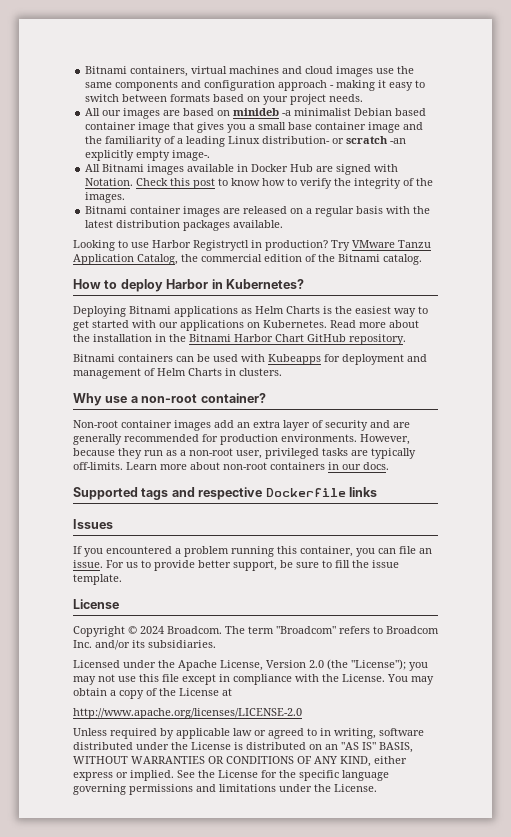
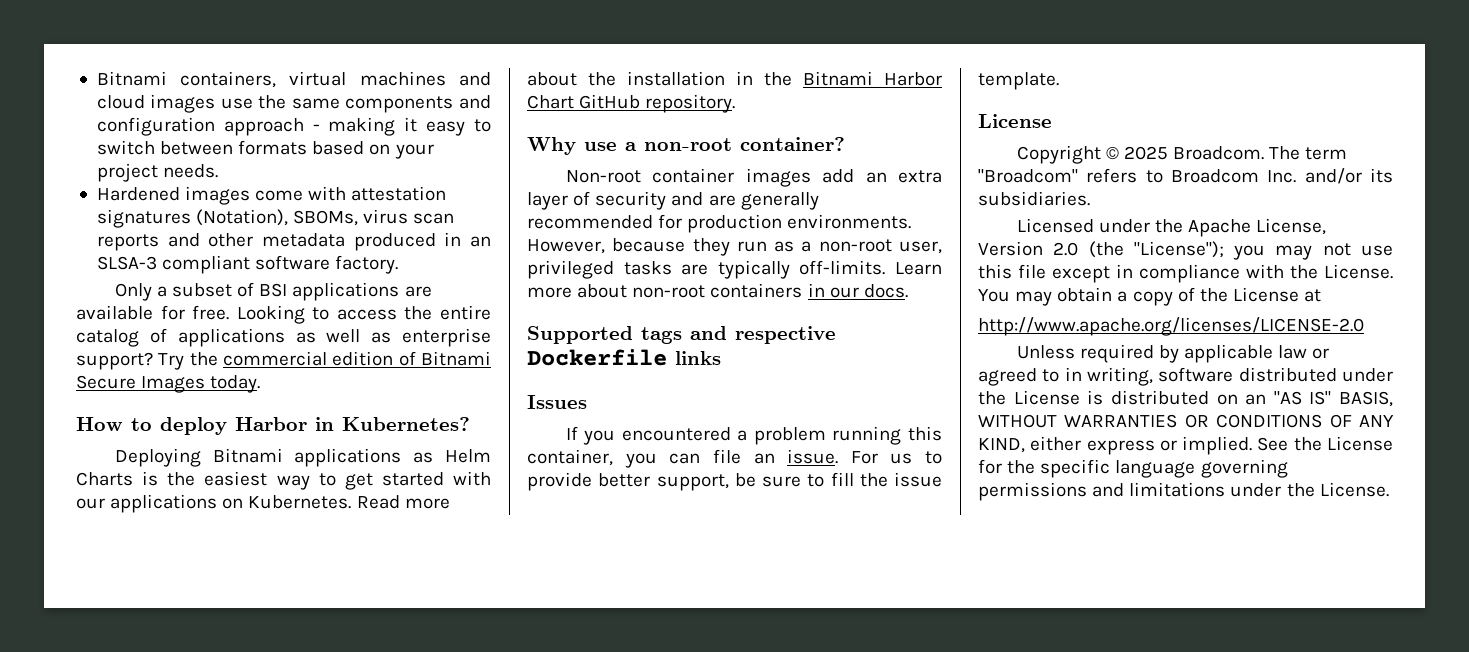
- All our images are based on minideb -a minimalist Debian based container image that gives you a small base container image and the familiarity of a leading Linux distribution- or scratch -an explicitly empty image-.
- All Bitnami images available in Docker Hub are signed with Notation. Check this post to know how to verify the integrity of the images.
- Bitnami container images are released on a regular basis with the latest distribution packages available.
- Looking to use Harbor Registryctl in production? Try VMware Tanzu Application Catalog, the commercial edition of the Bitnami catalog.
+ Hardened images come with attestation signatures (Notation), SBOMs, virus scan reports and other metadata produced in an SLSA-3 compliant software factory.
+ Only a subset of BSI applications are available for free. Looking to access the entire catalog of applications as well as enterprise support? Try the commercial edition of Bitnami Secure Images today.
- Bitnami containers can be used with Kubeapps for deployment and management of Helm Charts in clusters.
- Copyright © 2024 Broadcom.
+ Copyright © 2025 Broadcom.

